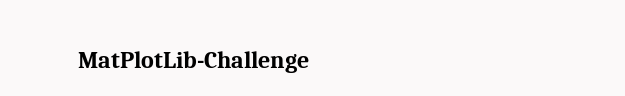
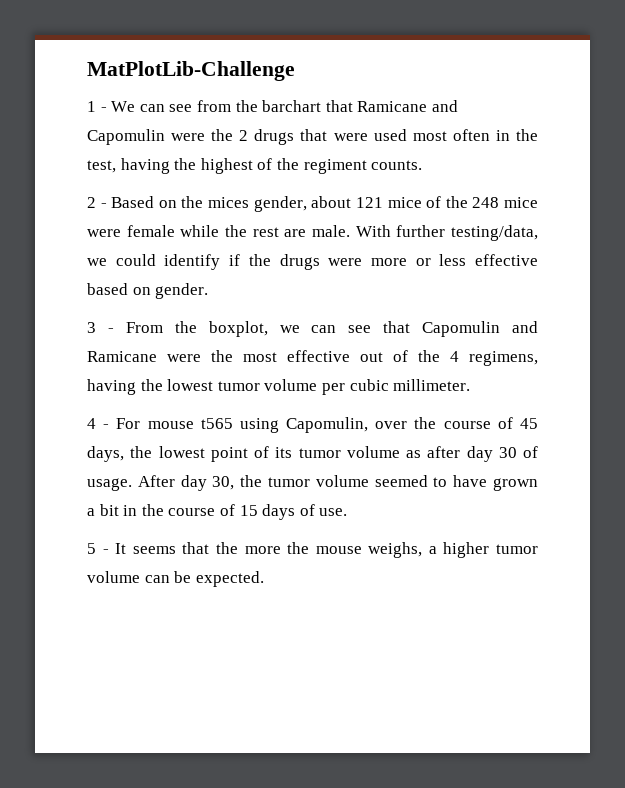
+ 1 - We can see from the barchart that Ramicane and Capomulin were the 2 drugs that were used most often in the test, having the highest of the regiment counts.
+ 2 - Based on the mices gender, about 121 mice of the 248 mice were female while the rest are male. With further testing/data, we could identify if the drugs were more or less effective based on gender.
+ 3 - From the boxplot, we can see that Capomulin and Ramicane were the most effective out of the 4 regimens, having the lowest tumor volume per cubic millimeter.
+ 4 - For mouse t565 using Capomulin, over the course of 45 days, the lowest point of its tumor volume as after day 30 of usage. After day 30, the tumor volume seemed to have grown a bit in the course of 15 days of use.
+ 5 - It seems that the more the mouse weighs, a higher tumor volume can be expected.

